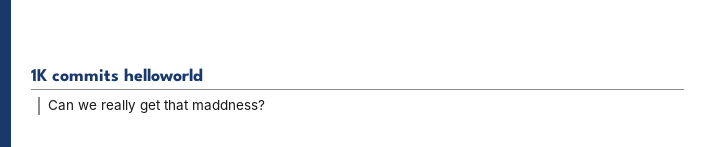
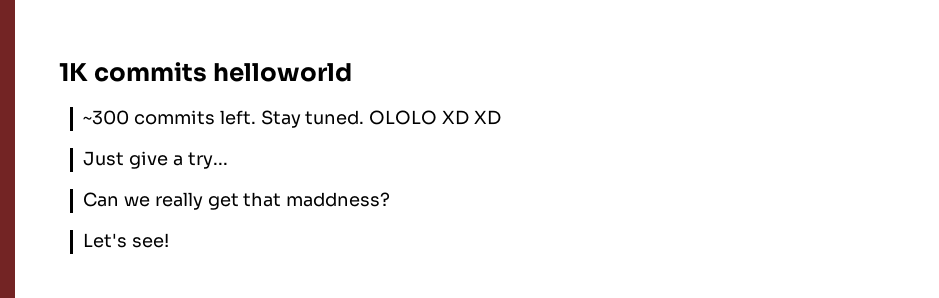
+ ~300 commits left. Stay tuned. OLOLO XD XD
+ Just give a try...
+ Let's see!

